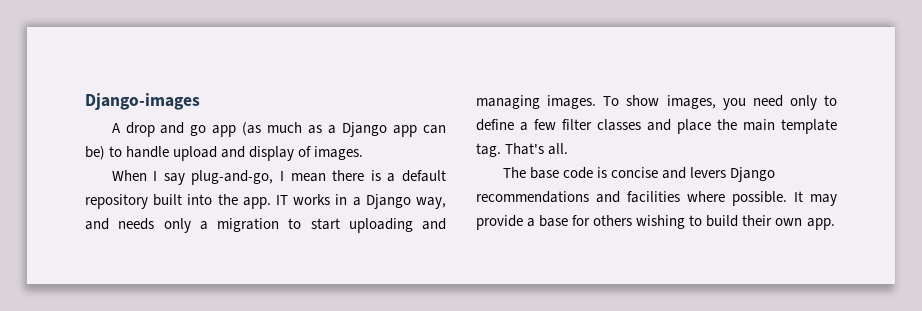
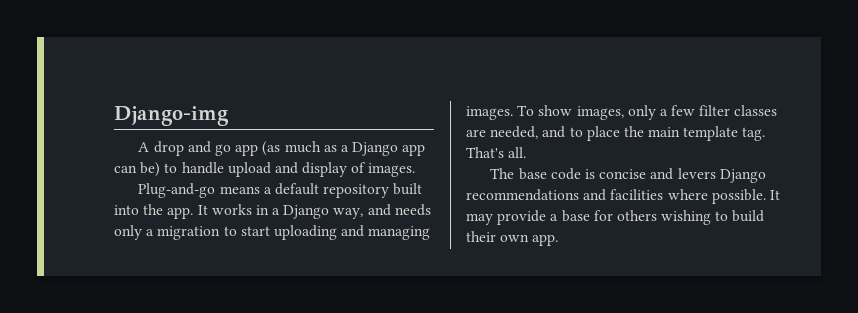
- Django-images
+ Django-img
- When I say plug-and-go, I mean there is a default repository built into the app.
+ Plug-and-go means a default repository built into the app.
- IT works in a Django way, and needs only a migration to start uploading and managing images.
+ It works in a Django way, and needs only a migration to start uploading and managing images.
- To show images, you need only to define a few filter classes and place the main template tag.
+ To show images, only a few filter classes are needed, and to place the main template tag.

